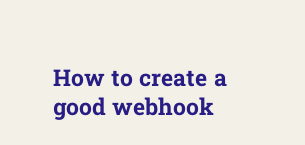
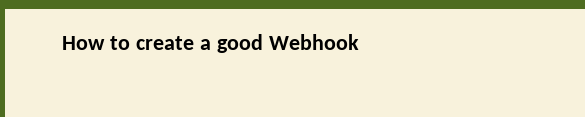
- How to create a good webhook
+ How to create a good Webhook

